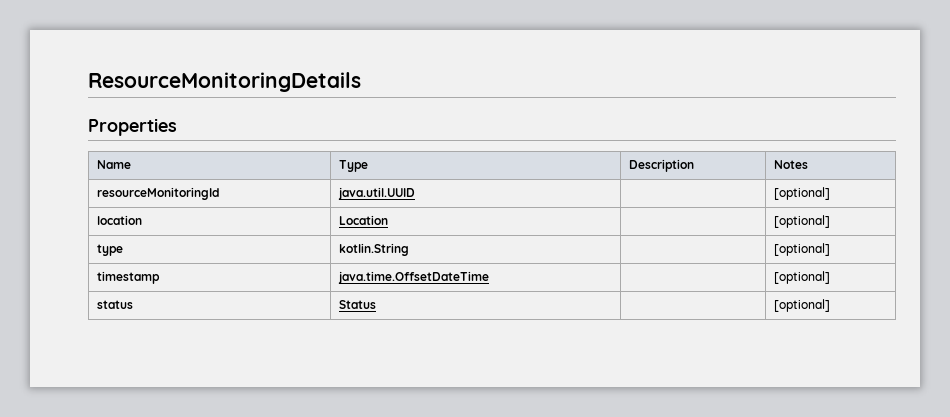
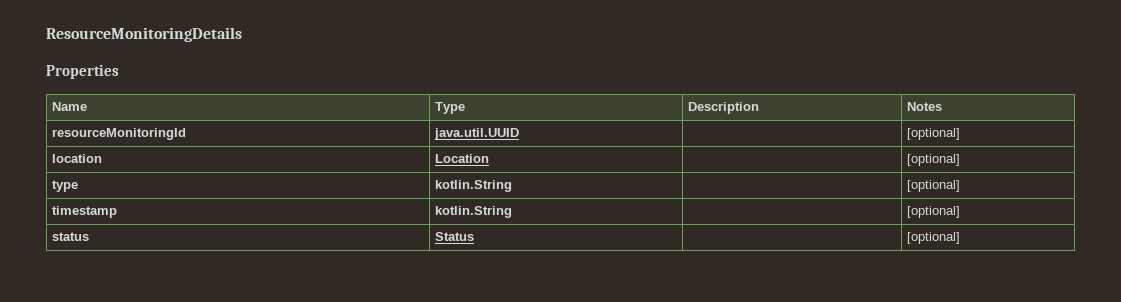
- timestamp | java.time.OffsetDateTime | | [optional]
+ timestamp | kotlin.String | | [optional]

